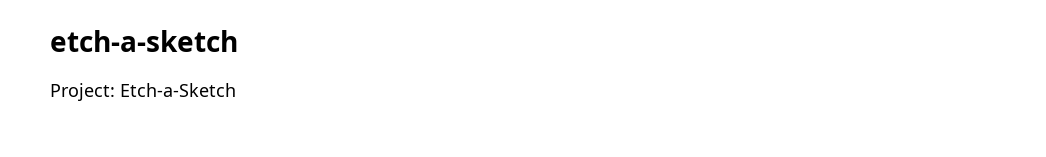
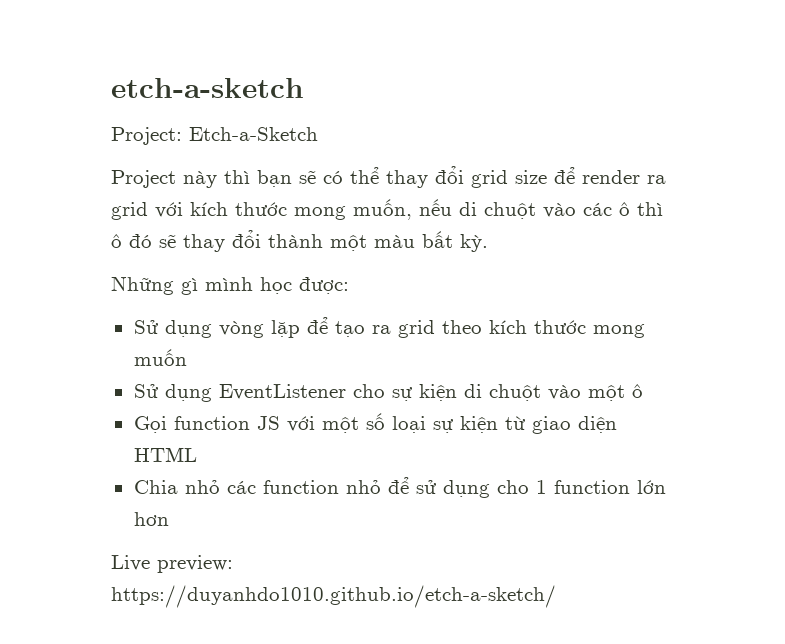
+ Project này thì bạn sẽ có thể thay đổi grid size để render ra grid với kích thước mong muốn, nếu di chuột vào các ô thì ô đó sẽ thay đổi thành một màu bất kỳ.
+ Những gì mình học được:
+ Sử dụng vòng lặp để tạo ra grid theo kích thước mong muốn
+ Sử dụng EventListener cho sự kiện di chuột vào một ô
+ Gọi function JS với một số loại sự kiện từ giao diện HTML
+ Chia nhỏ các function nhỏ để sử dụng cho 1 function lớn hơn
+ Live preview: https://duyanhdo1010.github.io/etch-a-sketch/

